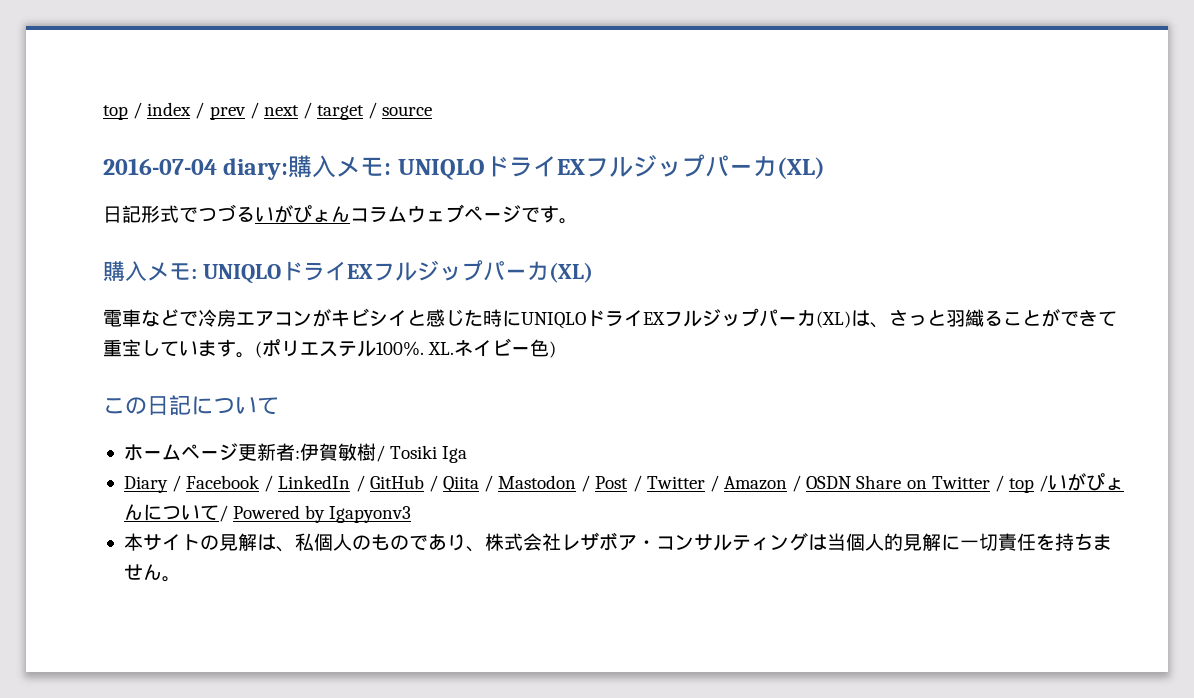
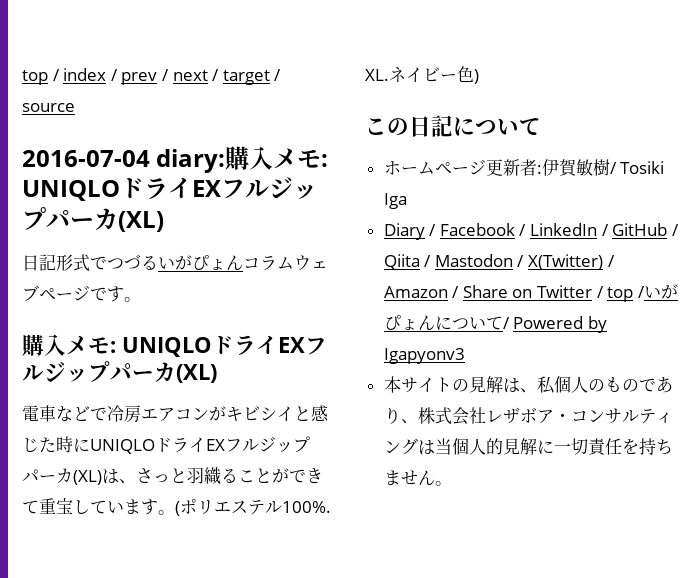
- Diary / Facebook / LinkedIn / GitHub / Qiita / Mastodon / Post / Twitter / Amazon / OSDN Share on Twitter / top /いがぴょんについて/ Powered by Igapyonv3
+ Diary / Facebook / LinkedIn / GitHub / Qiita / Mastodon / X(Twitter) / Amazon / Share on Twitter / top /いがぴょんについて/ Powered by Igapyonv3

